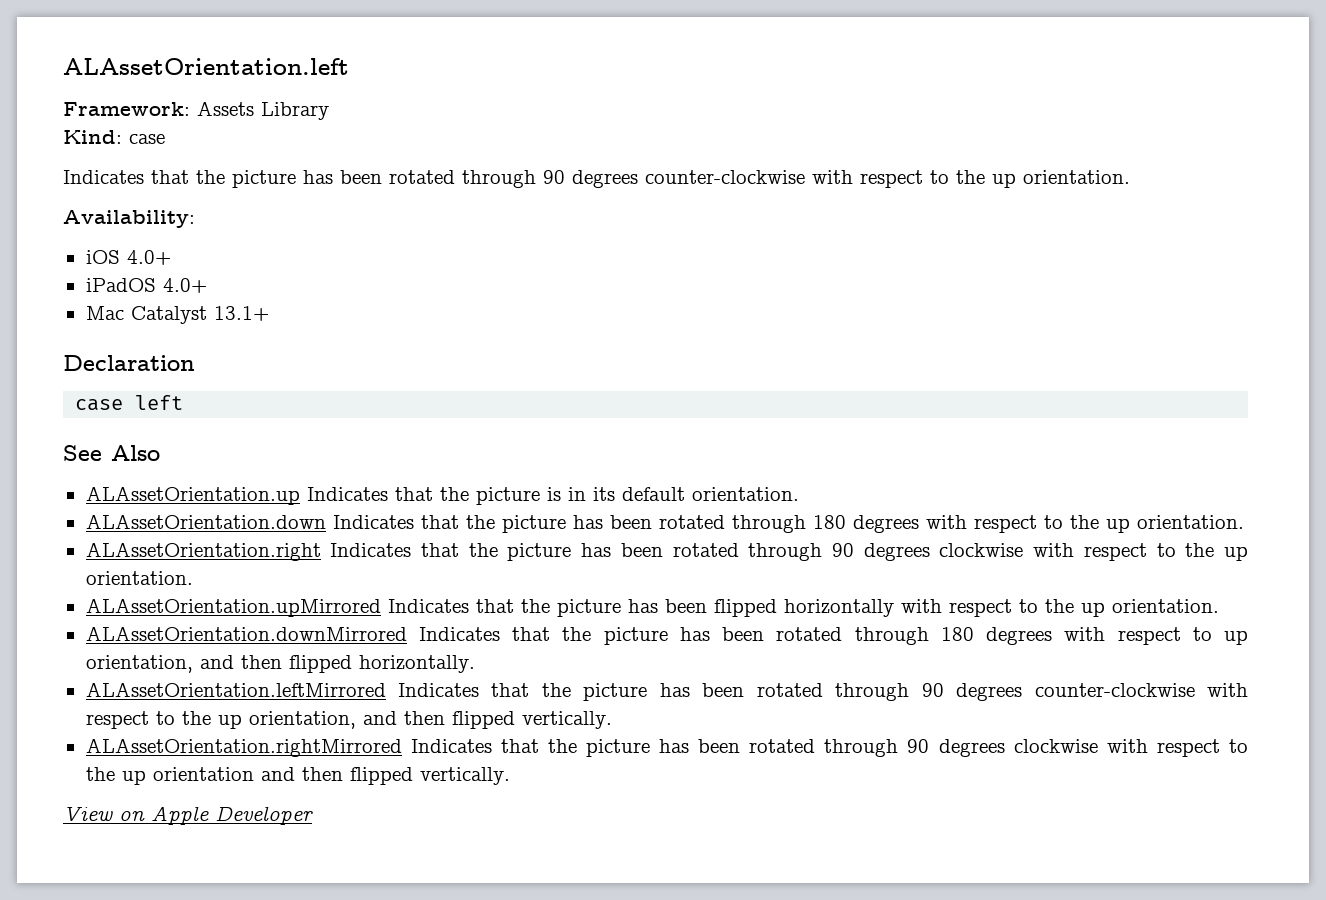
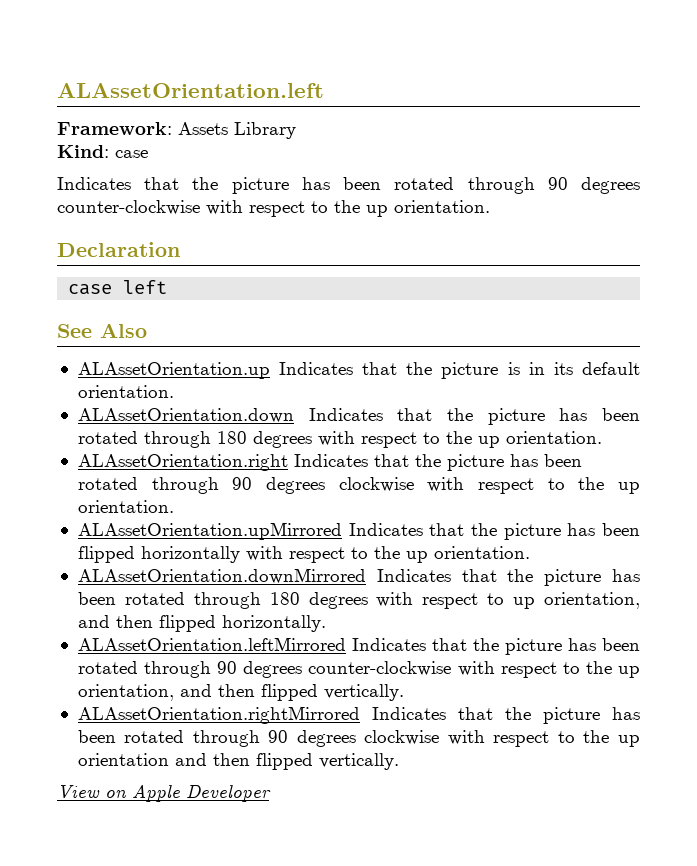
- Availability:
- iOS 4.0+
- iPadOS 4.0+
- Mac Catalyst 13.1+

